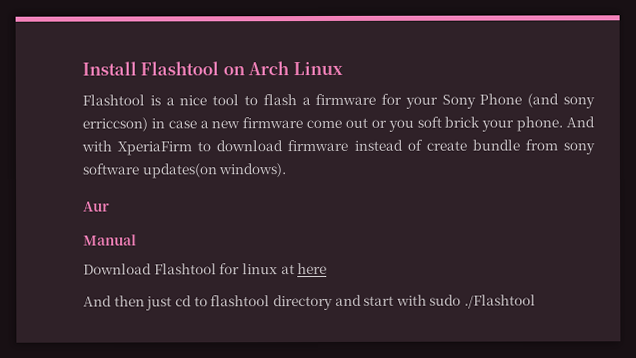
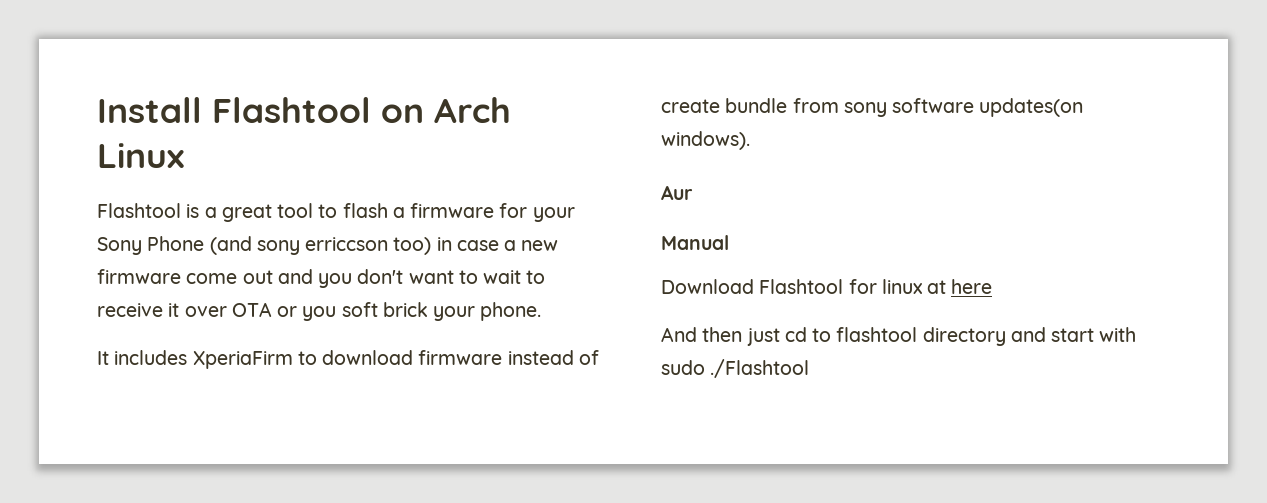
- Flashtool is a nice tool to flash a firmware for your Sony Phone (and sony erriccson) in case a new firmware come out or you soft brick your phone. And with XperiaFirm to download firmware instead of create bundle from sony software updates(on windows).
+ Flashtool is a great tool to flash a firmware for your Sony Phone (and sony erriccson too) in case a new firmware come out and you don't want to wait to receive it over OTA or you soft brick your phone.
+ It includes XperiaFirm to download firmware instead of create bundle from sony software updates(on windows).

